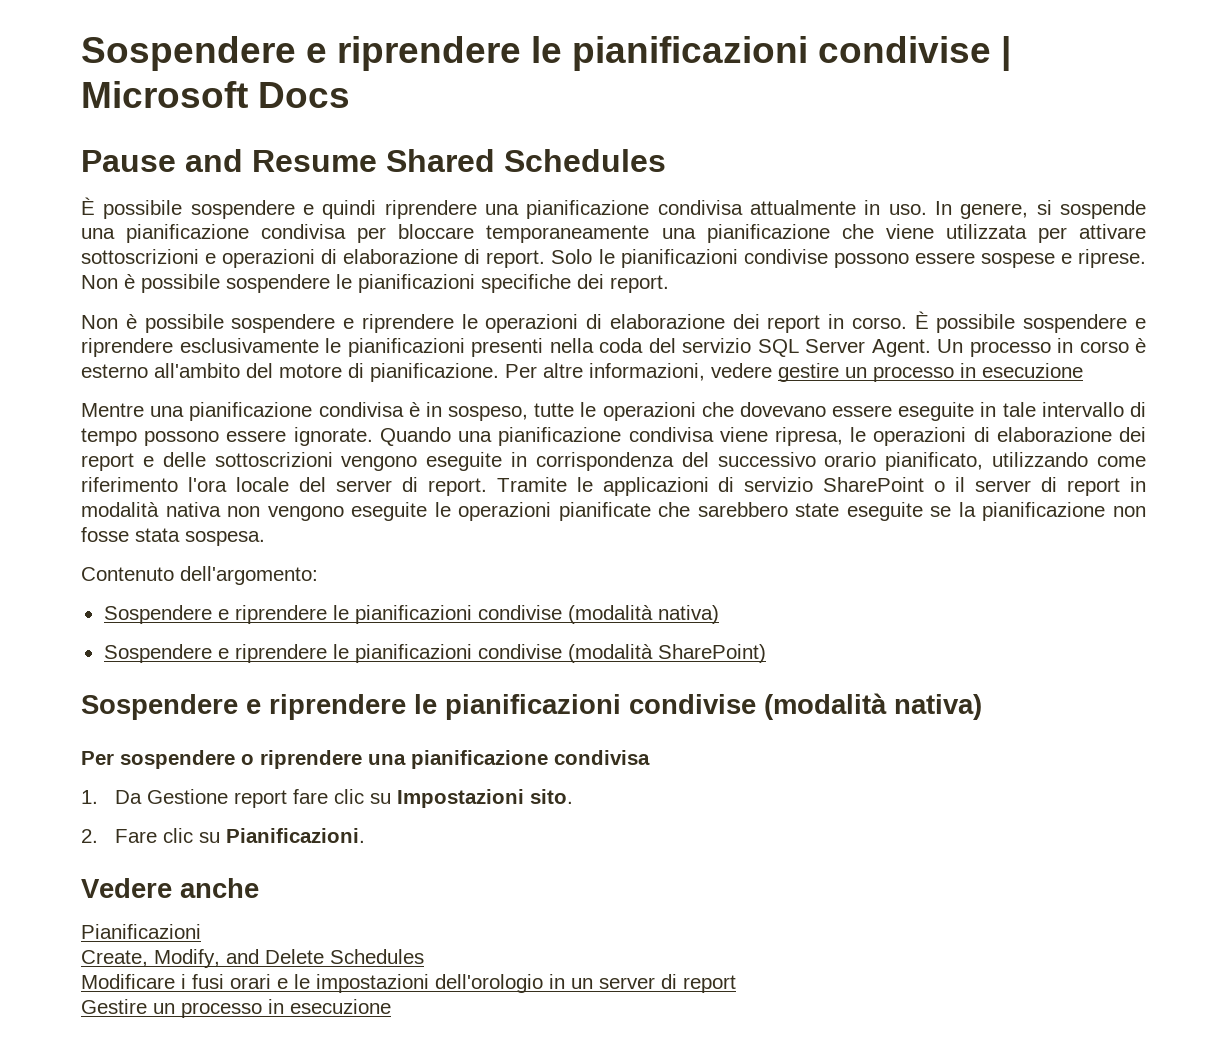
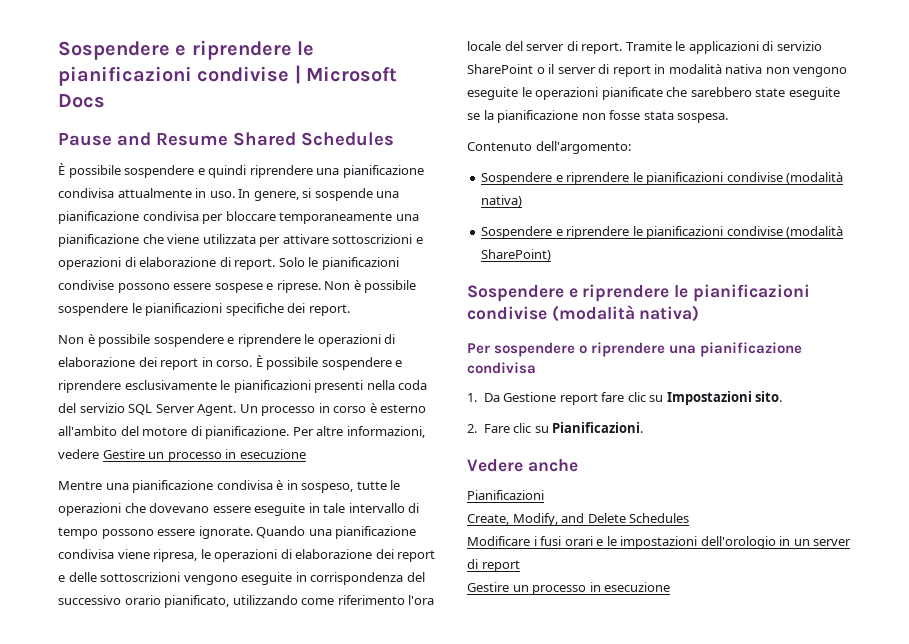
- Per altre informazioni, vedere gestire un processo in esecuzione
+ Per altre informazioni, vedere Gestire un processo in esecuzione

